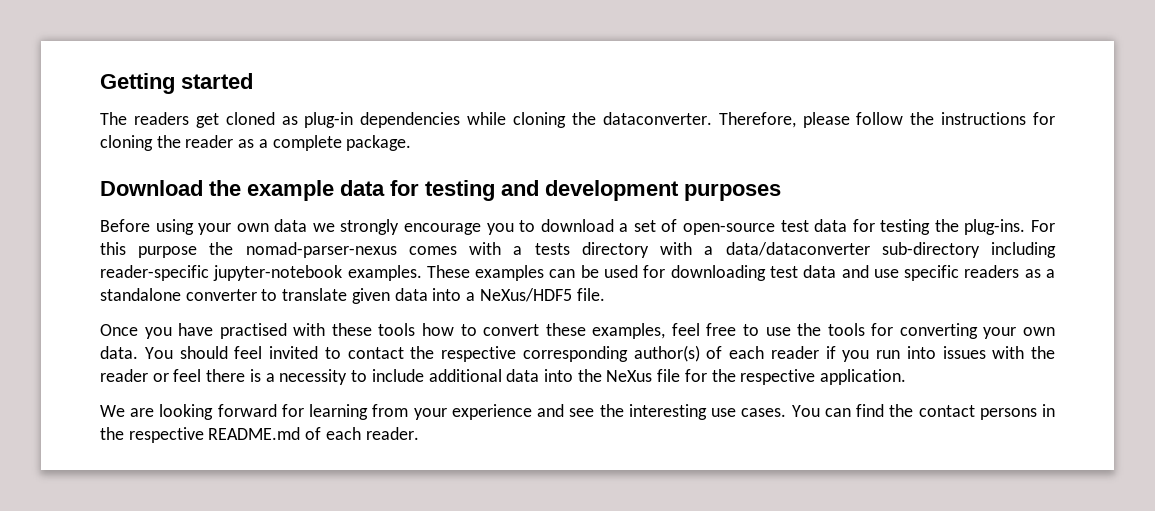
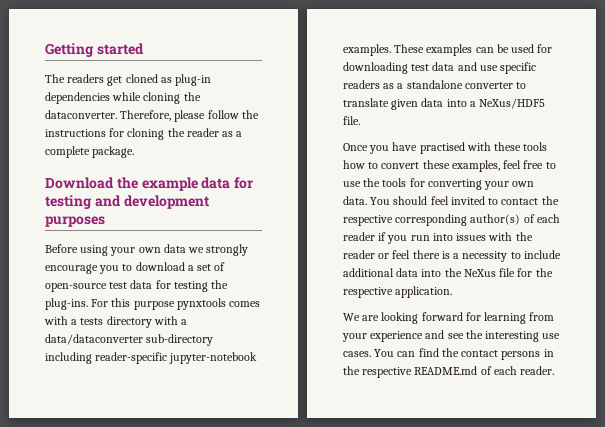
- For this purpose the nomad-parser-nexus comes with a tests directory with a data/dataconverter sub-directory including reader-specific jupyter-notebook examples.
+ For this purpose pynxtools comes with a tests directory with a data/dataconverter sub-directory including reader-specific jupyter-notebook examples.

